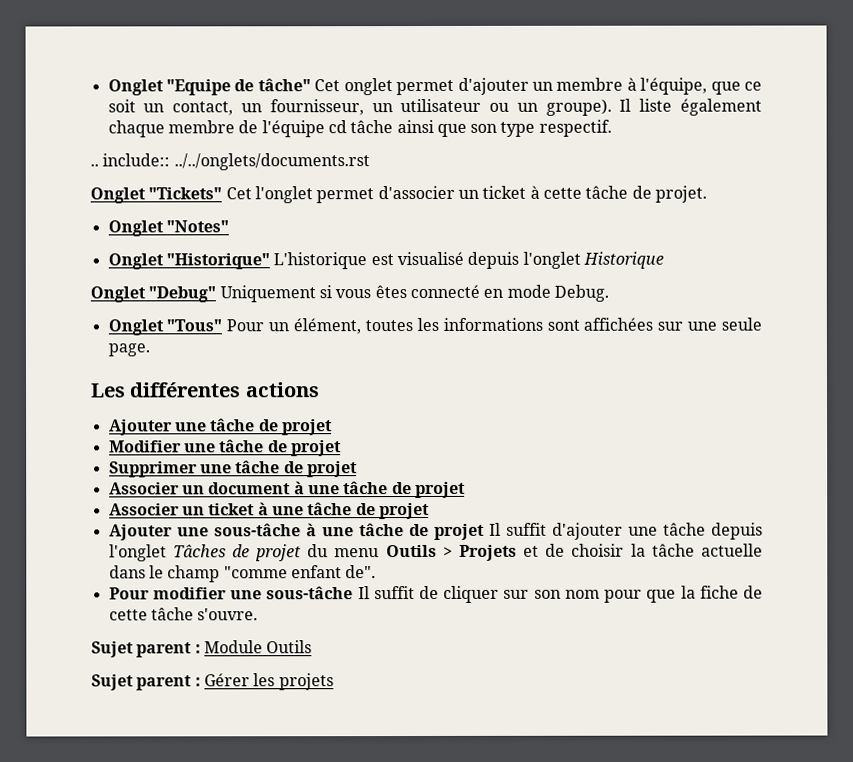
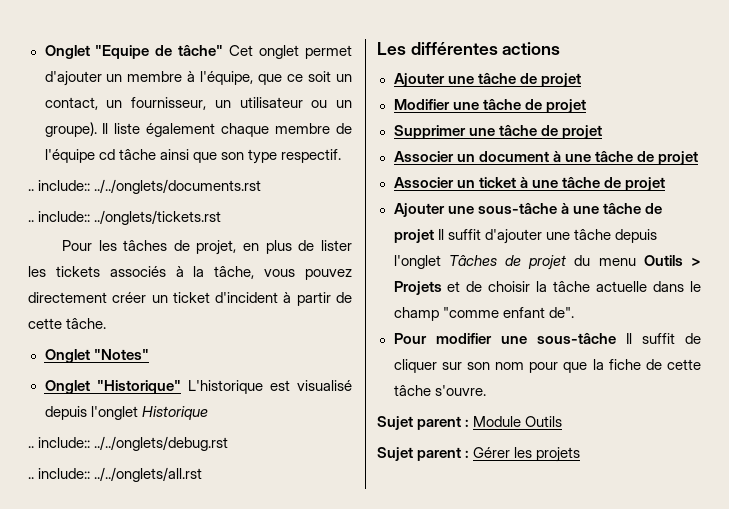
- Onglet "Tickets" Cet l'onglet permet d'associer un ticket à cette tâche de projet.
+ .. include:: ../onglets/tickets.rst
+ Pour les tâches de projet, en plus de lister les tickets associés à la tâche, vous pouvez directement créer un ticket d'incident à partir de cette tâche.
- Onglet "Debug" Uniquement si vous êtes connecté en mode Debug.
- Onglet "Tous" Pour un élément, toutes les informations sont affichées sur une seule page.
+ .. include:: ../../onglets/debug.rst
+ .. include:: ../../onglets/all.rst

